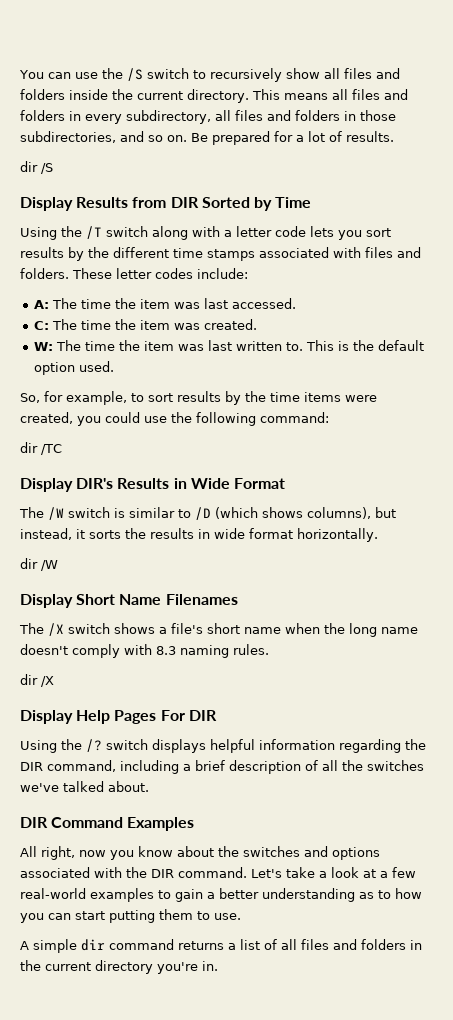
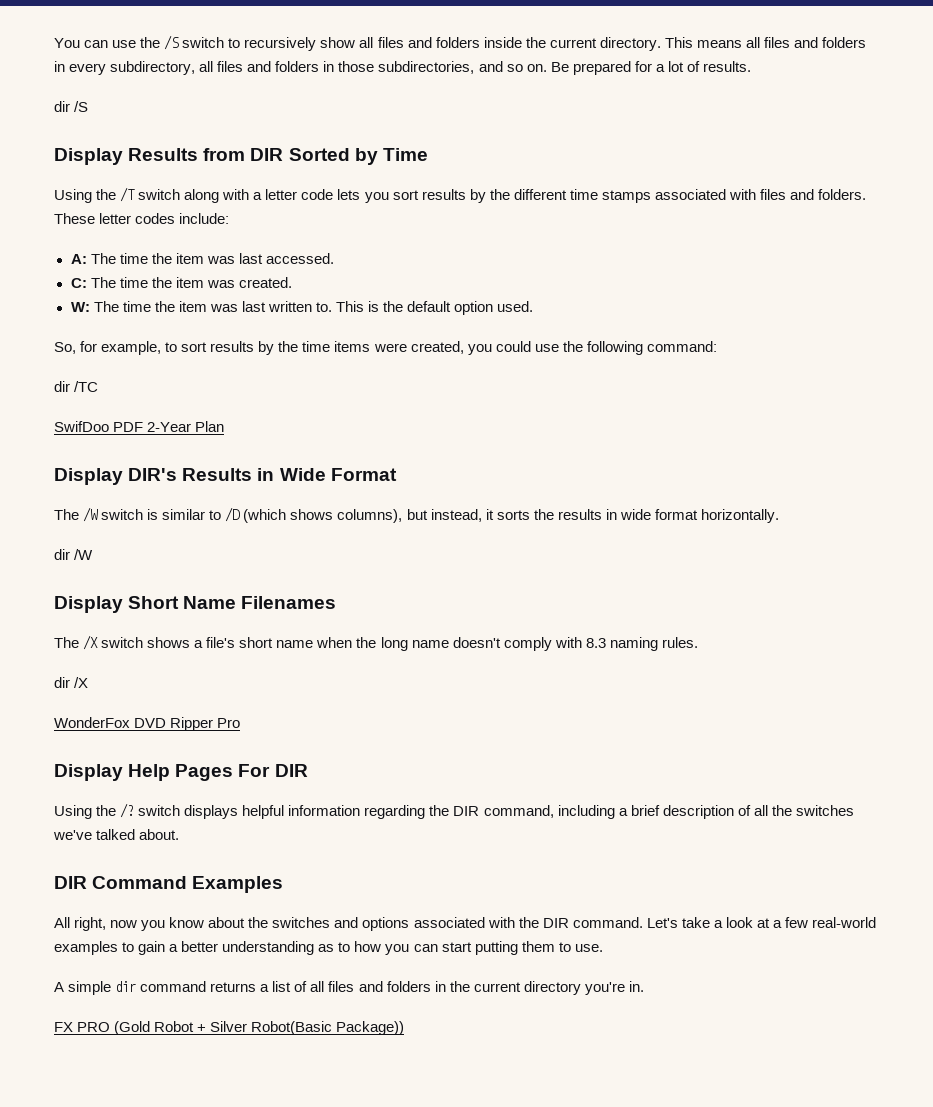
+ SwifDoo PDF 2-Year Plan
+ WonderFox DVD Ripper Pro
+ FX PRO (Gold Robot + Silver Robot(Basic Package))

